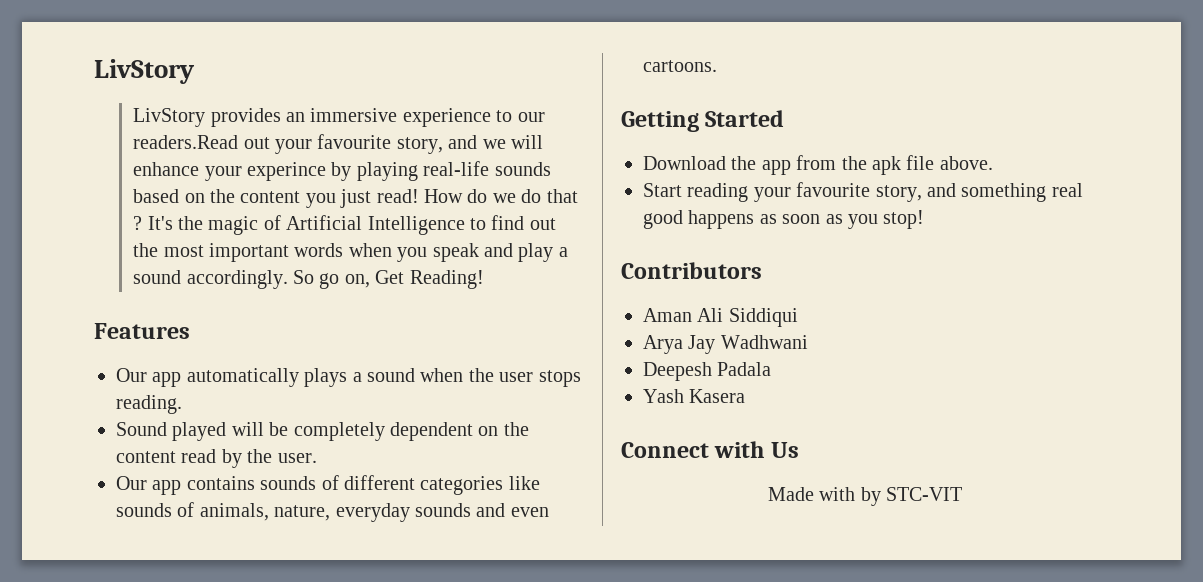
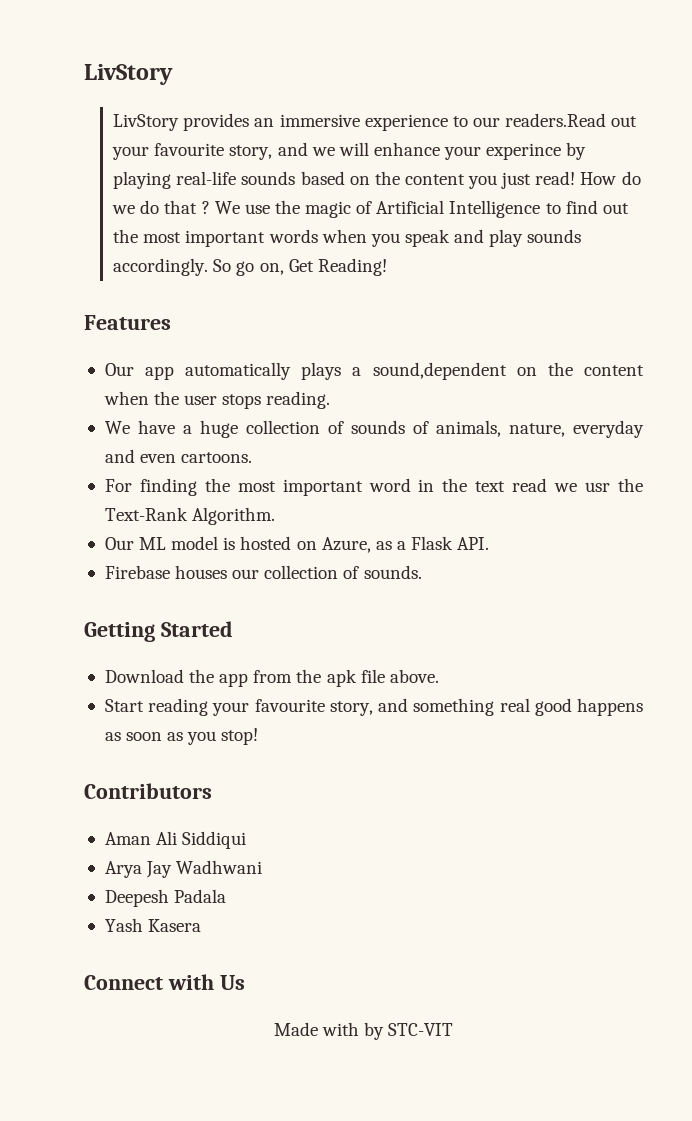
- It's the magic of Artificial Intelligence to find out the most important words when you speak and play a sound accordingly.
+ We use the magic of Artificial Intelligence to find out the most important words when you speak and play sounds accordingly.
- Our app automatically plays a sound when the user stops reading.
+ Our app automatically plays a sound,dependent on the content when the user stops reading.
- Sound played will be completely dependent on the content read by the user.
- Our app contains sounds of different categories like sounds of animals, nature, everyday sounds and even cartoons.
+ We have a huge collection of sounds of animals, nature, everyday and even cartoons.
+ For finding the most important word in the text read we usr the Text-Rank Algorithm.
+ Our ML model is hosted on Azure, as a Flask API.
+ Firebase houses our collection of sounds.

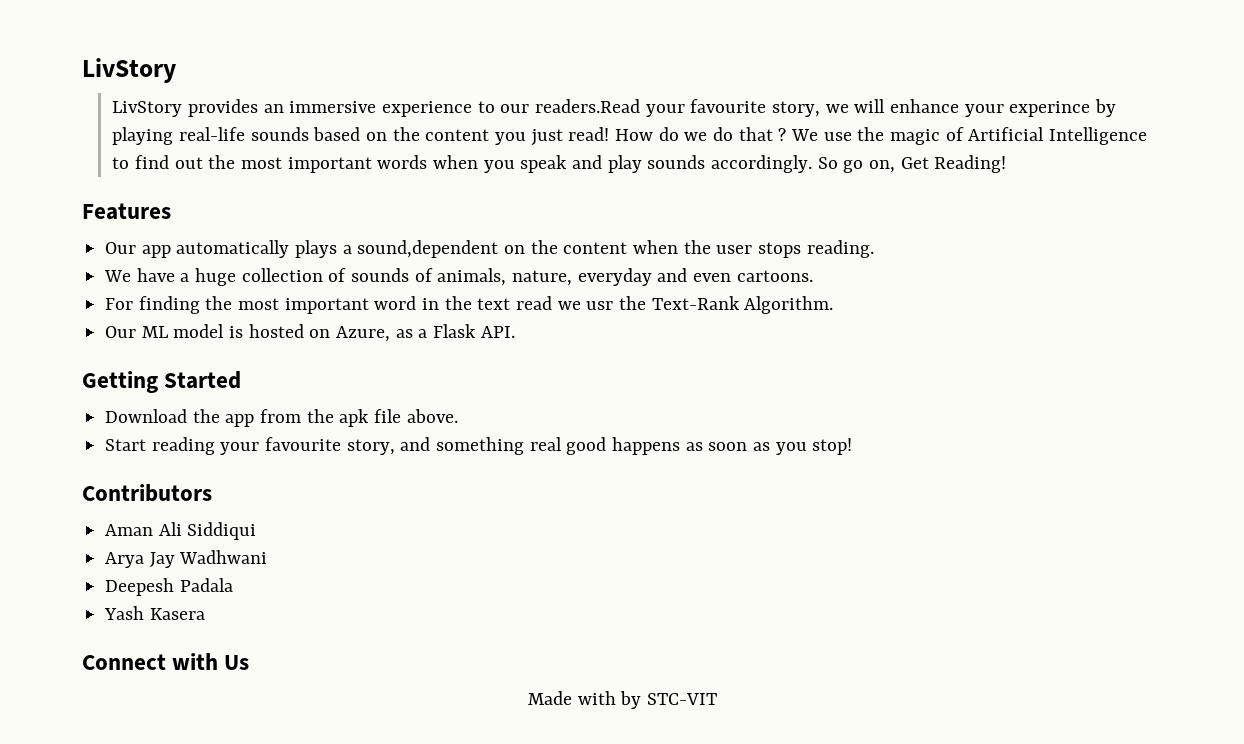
- LivStory provides an immersive experience to our readers.Read out your favourite story, and we will enhance your experince by playing real-life sounds based on the content you just read!
+ LivStory provides an immersive experience to our readers.Read your favourite story, we will enhance your experince by playing real-life sounds based on the content you just read!
- Firebase houses our collection of sounds.

